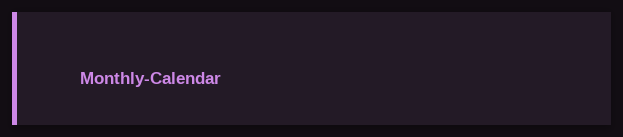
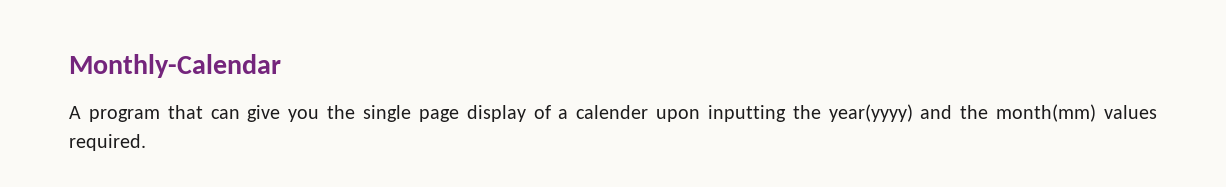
+ A program that can give you the single page display of a calender upon inputting the year(yyyy) and the month(mm) values required.

